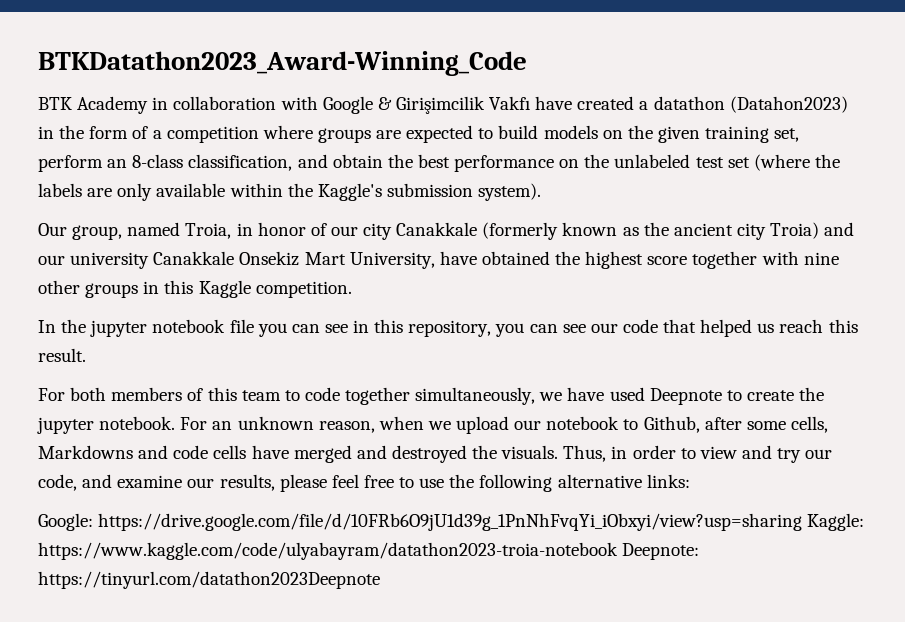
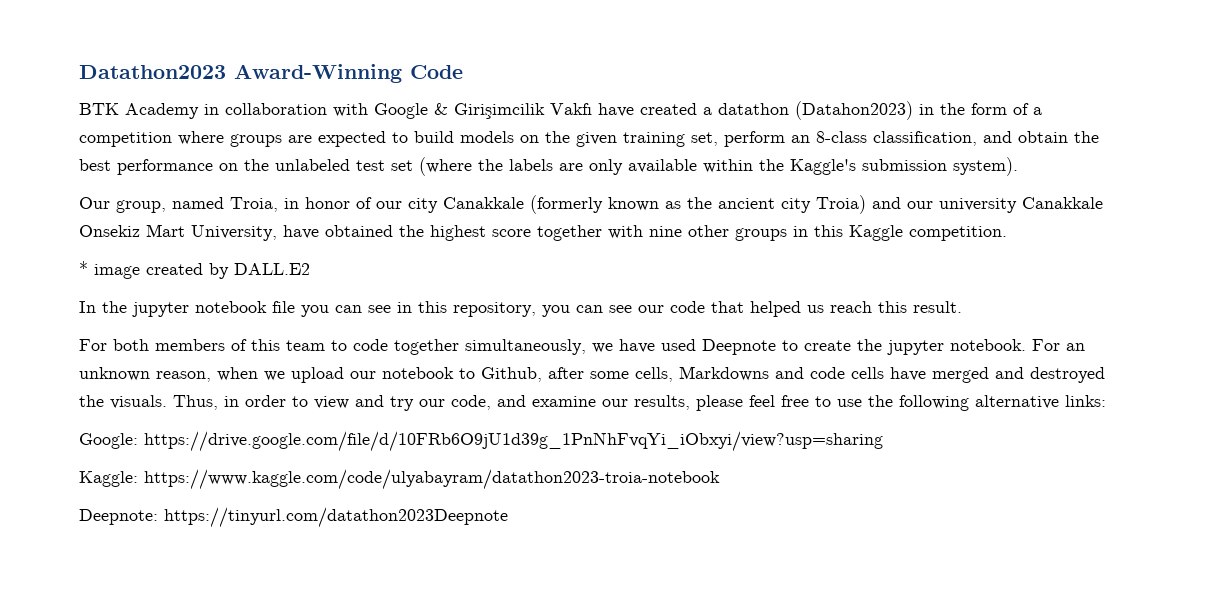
- BTKDatathon2023_Award-Winning_Code
+ Datathon2023 Award-Winning Code
+ * image created by DALL.E2
- Google: https://drive.google.com/file/d/10FRb6O9jU1d39g_1PnNhFvqYi_iObxyi/view?usp=sharing Kaggle: https://www.kaggle.com/code/ulyabayram/datathon2023-troia-notebook Deepnote: https://tinyurl.com/datathon2023Deepnote
+ Google: https://drive.google.com/file/d/10FRb6O9jU1d39g_1PnNhFvqYi_iObxyi/view?usp=sharing
+ Kaggle: https://www.kaggle.com/code/ulyabayram/datathon2023-troia-notebook
+ Deepnote: https://tinyurl.com/datathon2023Deepnote

